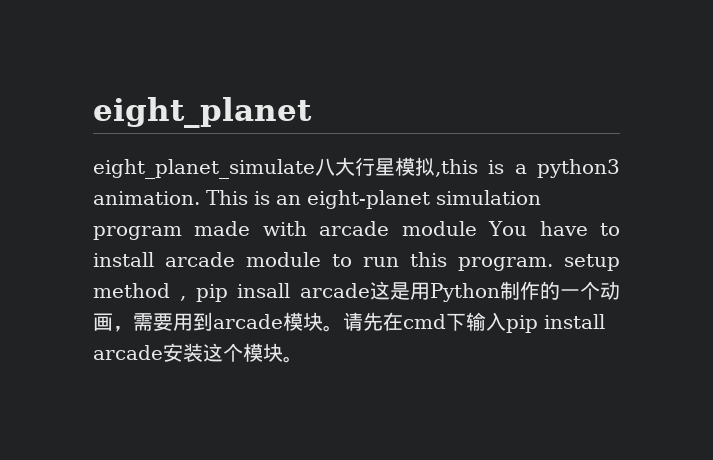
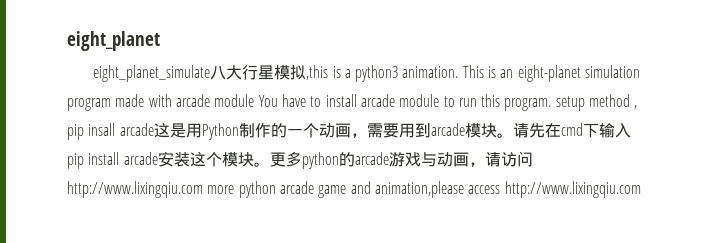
+ 更多python的arcade游戏与动画，请访问http://www.lixingqiu.com more python arcade game and animation,please access http://www.lixingqiu.com

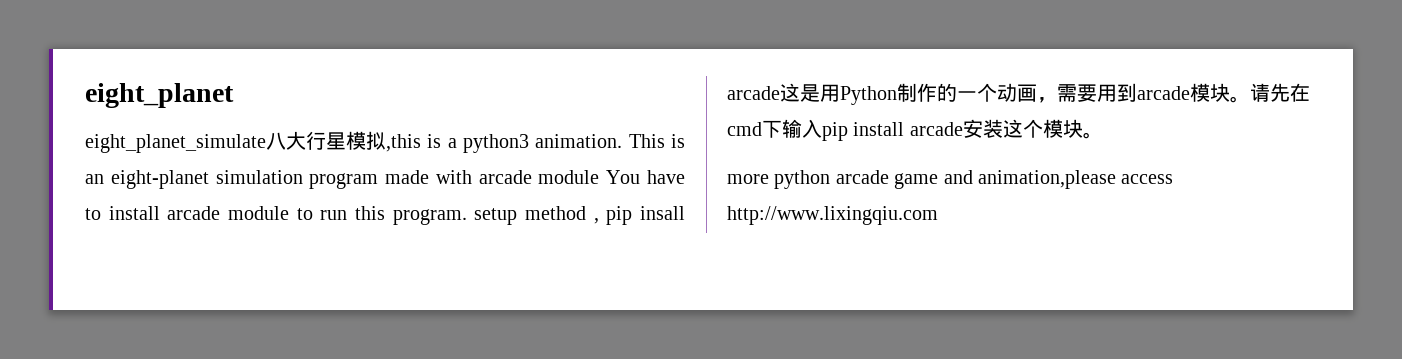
- 请先在cmd下输入pip install arcade安装这个模块。更多python的arcade游戏与动画，请访问http://www.lixingqiu.com more python arcade game and animation,please access http://www.lixingqiu.com
+ 请先在cmd下输入pip install arcade安装这个模块。
+ more python arcade game and animation,please access http://www.lixingqiu.com

